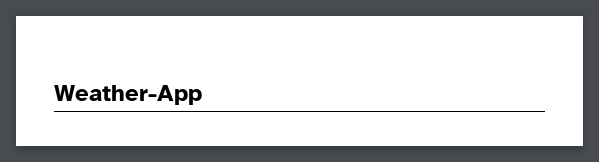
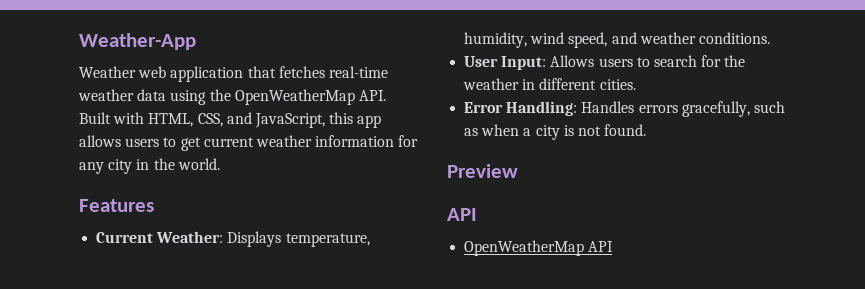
+ Weather web application that fetches real-time weather data using the OpenWeatherMap API. Built with HTML, CSS, and JavaScript, this app allows users to get current weather information for any city in the world.
+ Features
+ Current Weather: Displays temperature, humidity, wind speed, and weather conditions.
+ User Input: Allows users to search for the weather in different cities.
+ Error Handling: Handles errors gracefully, such as when a city is not found.
+ Preview
+ API
+ OpenWeatherMap API

